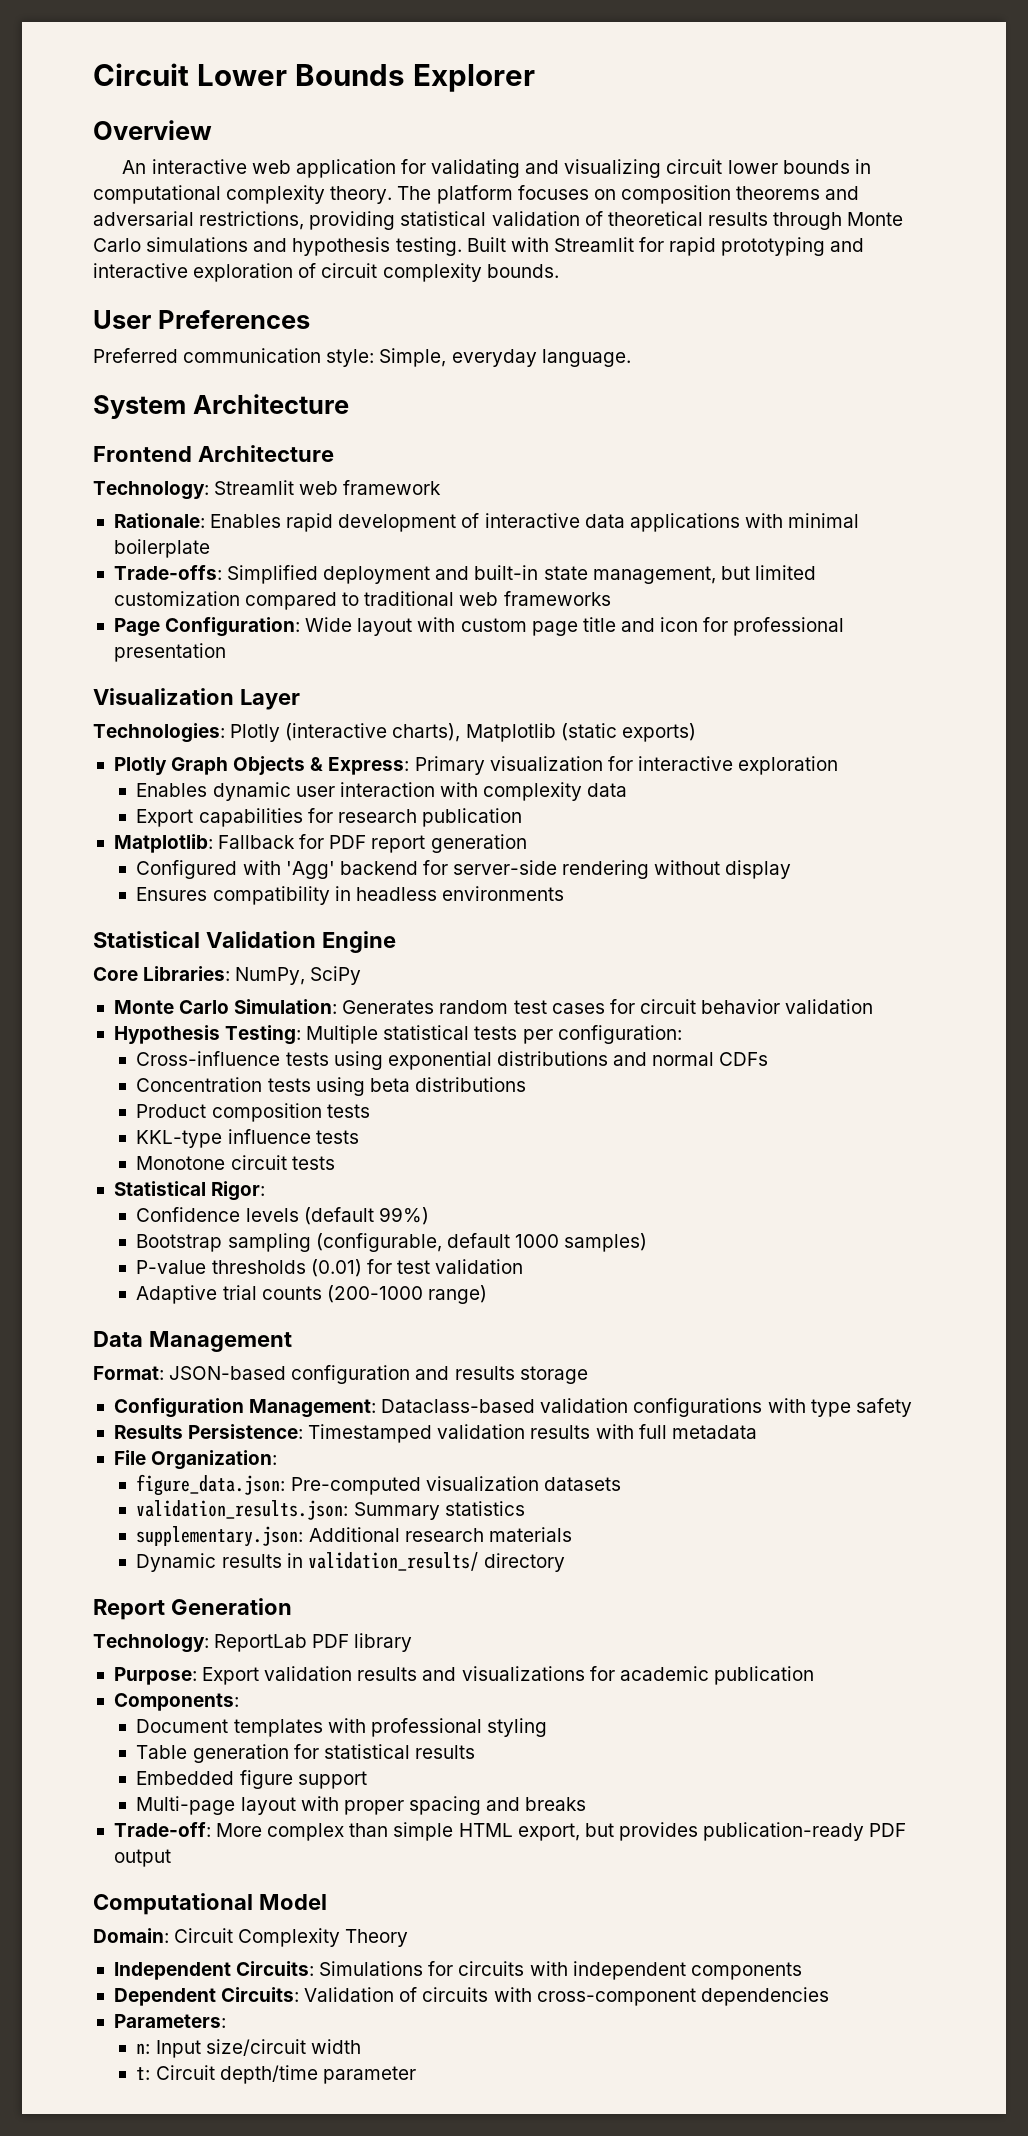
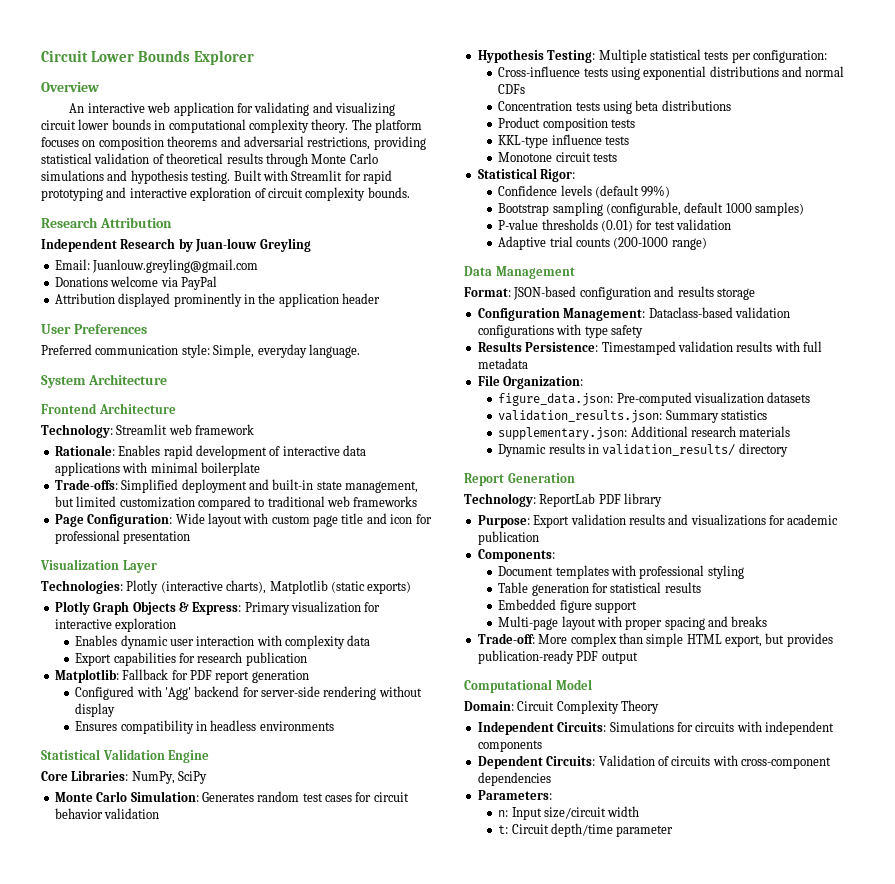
+ Research Attribution
+ Independent Research by Juan-louw Greyling
+ Email: Juanlouw.greyling@gmail.com
+ Donations welcome via PayPal
+ Attribution displayed prominently in the application header

